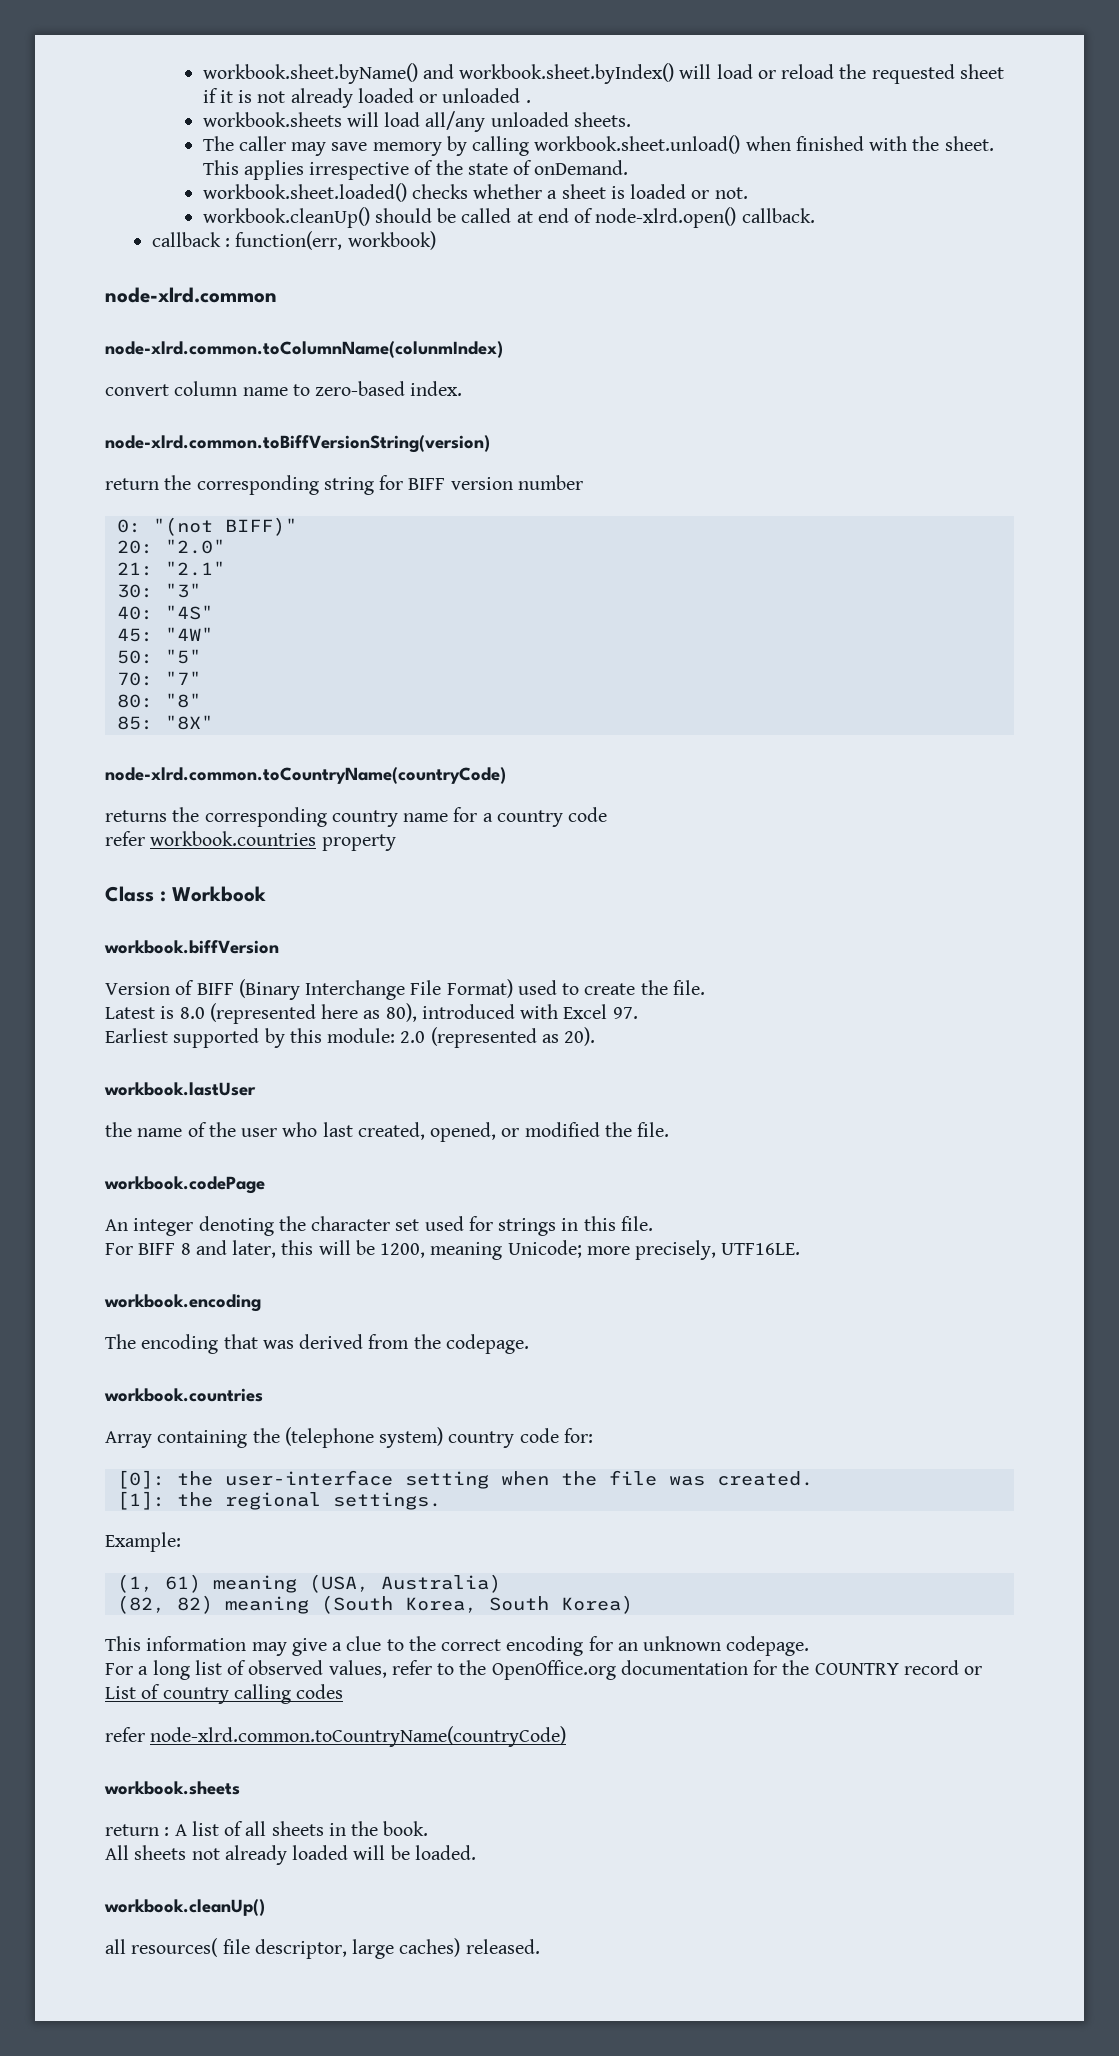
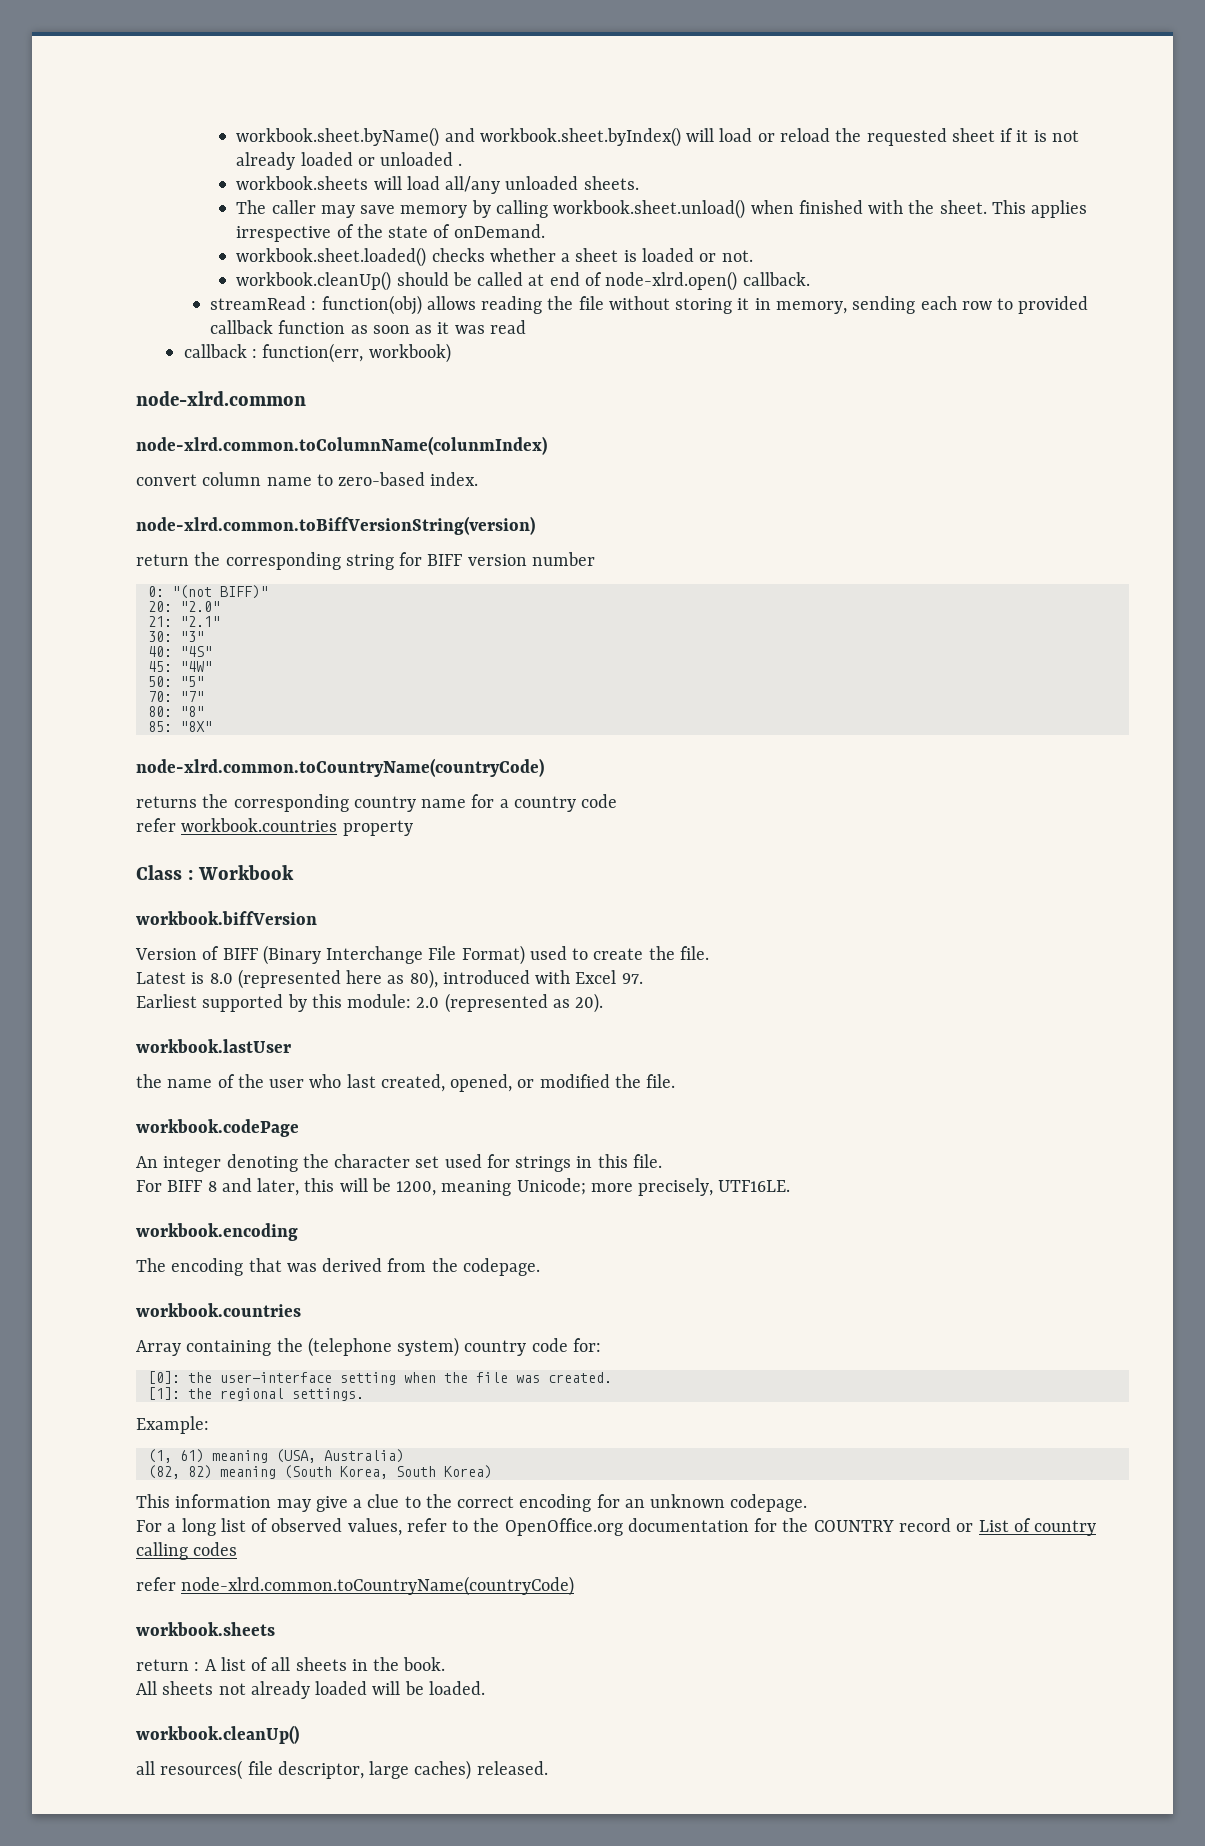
+ streamRead : function(obj) allows reading the file without storing it in memory, sending each row to provided callback function as soon as it was read

